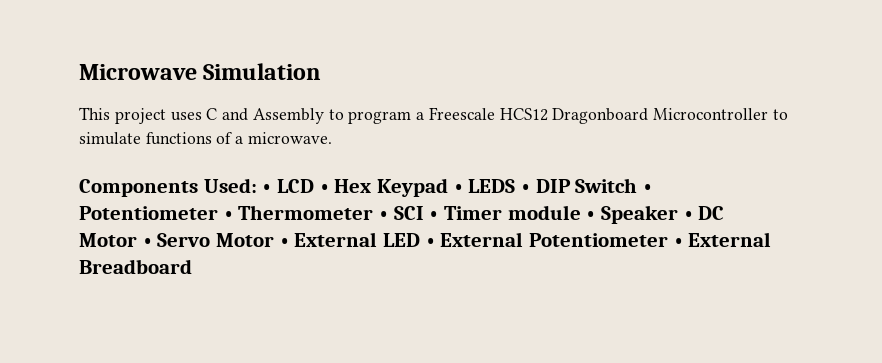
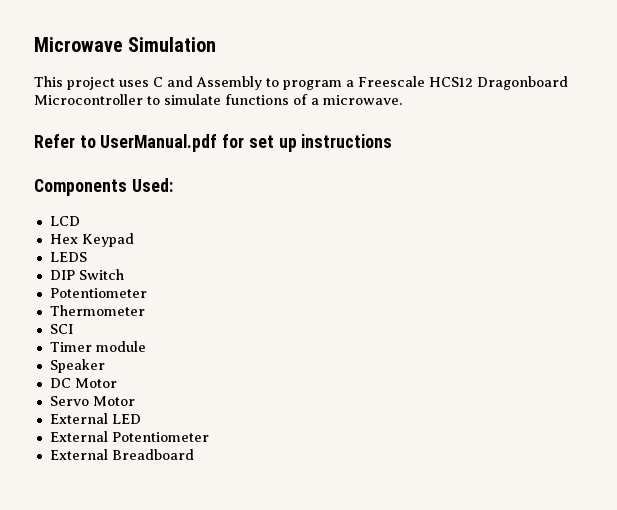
+ Refer to UserManual.pdf for set up instructions
- Components Used: • LCD • Hex Keypad • LEDS • DIP Switch • Potentiometer • Thermometer • SCI • Timer module • Speaker • DC Motor • Servo Motor • External LED • External Potentiometer • External Breadboard
+ Components Used:
+ LCD
+ Hex Keypad
+ LEDS
+ DIP Switch
+ Potentiometer
+ Thermometer
+ SCI
+ Timer module
+ Speaker
+ DC Motor
+ Servo Motor
+ External LED
+ External Potentiometer
+ External Breadboard

